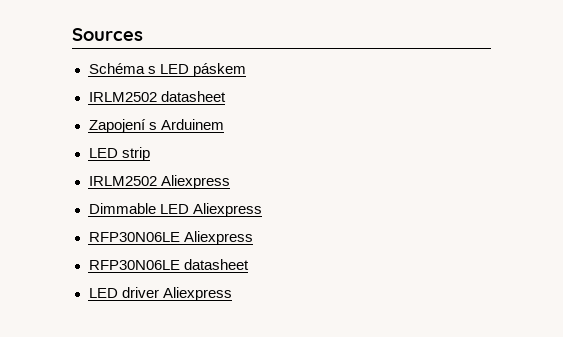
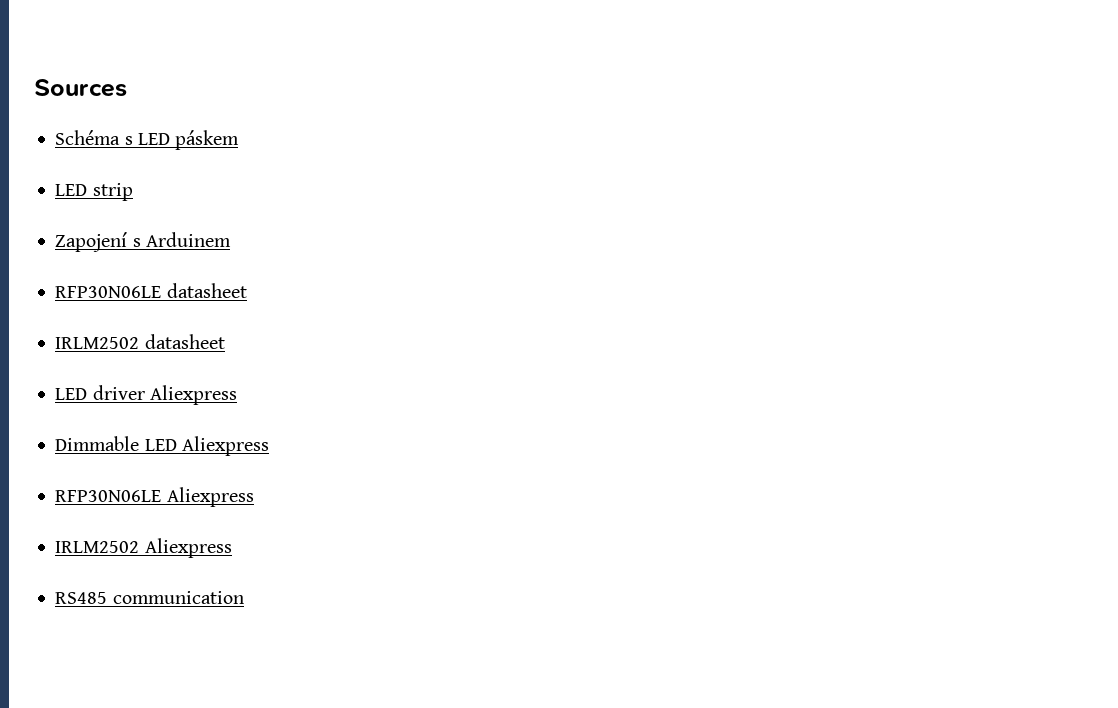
- IRLM2502 datasheet
+ LED strip
- LED strip
- IRLM2502 Aliexpress
+ RFP30N06LE datasheet
+ IRLM2502 datasheet
+ LED driver Aliexpress
- RFP30N06LE datasheet
- LED driver Aliexpress
+ IRLM2502 Aliexpress
+ RS485 communication

